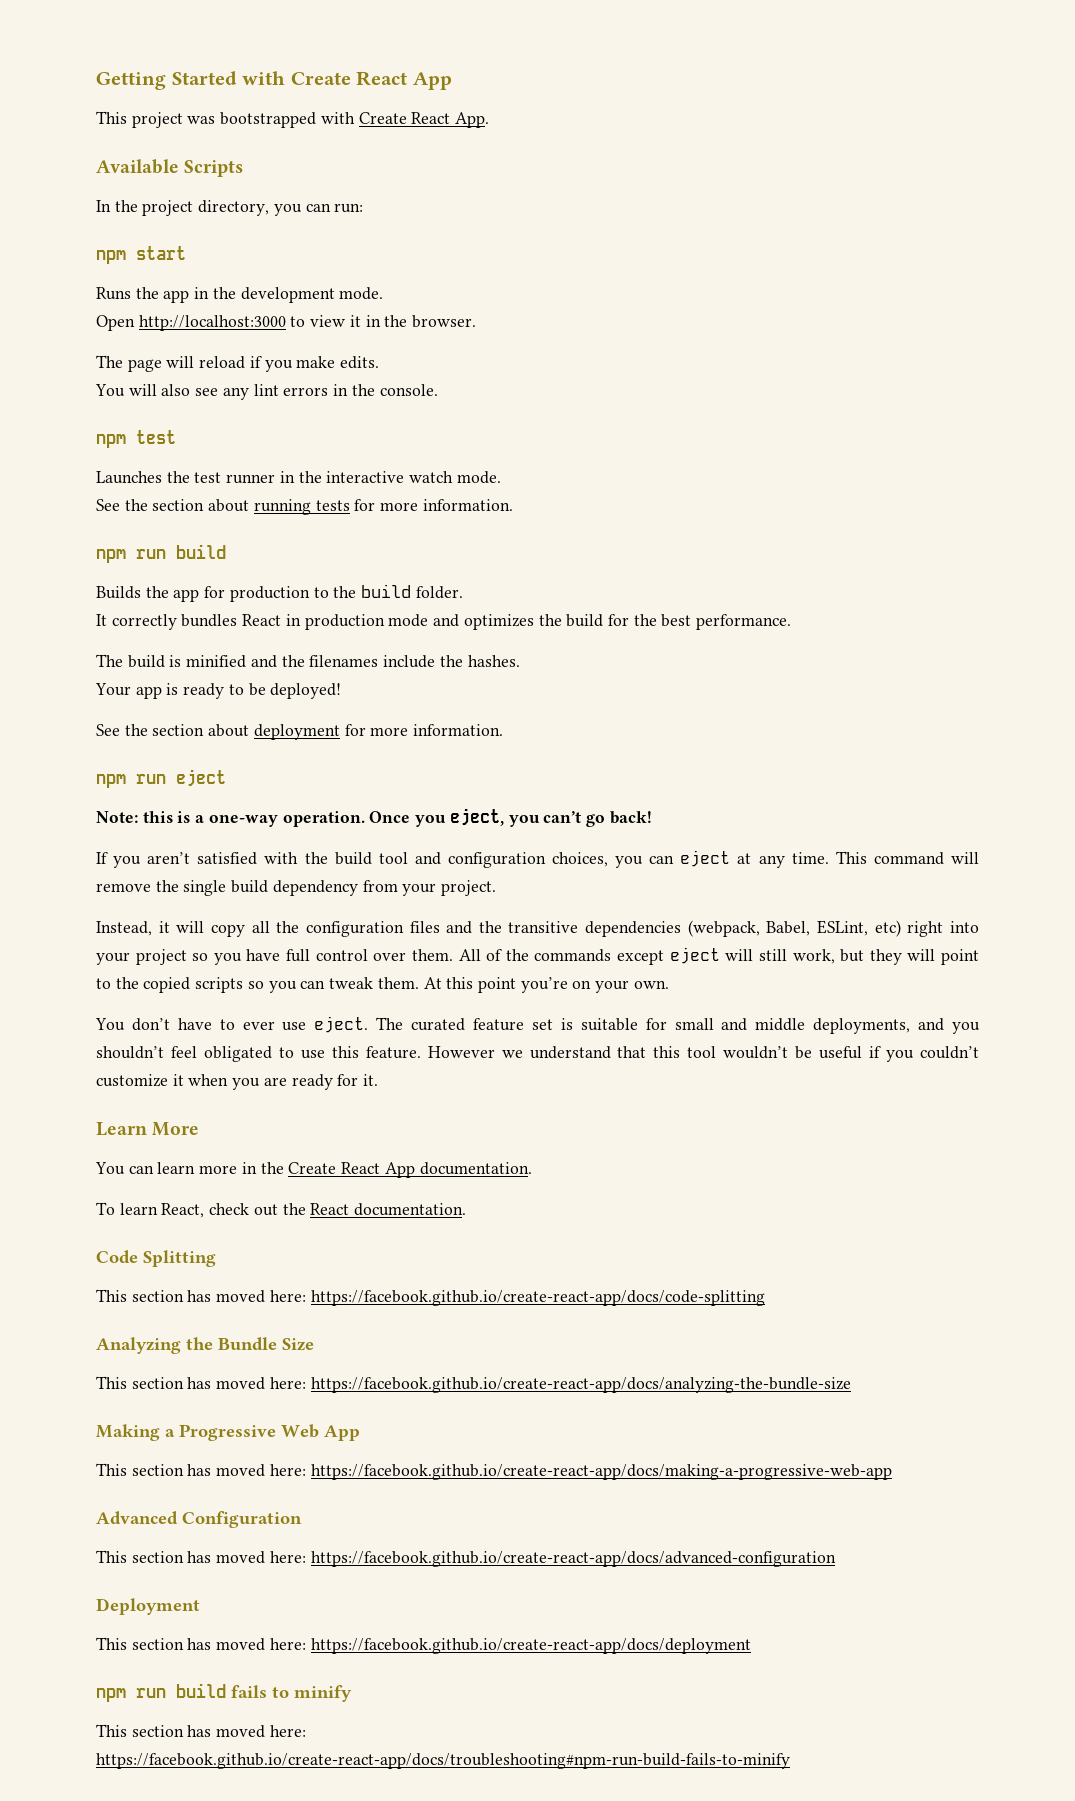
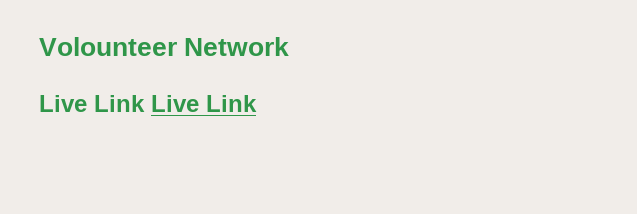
- Getting Started with Create React App
- This project was bootstrapped with Create React App.
- Available Scripts
- In the project directory, you can run:
- npm start
- Runs the app in the development mode.
- Open http://localhost:3000 to view it in the browser.
- The page will reload if you make edits.
- You will also see any lint errors in the console.
- npm test
- Launches the test runner in the interactive watch mode.
- See the section about running tests for more information.
- npm run build
- Builds the app for production to the build folder.
- It correctly bundles React in production mode and optimizes the build for the best performance.
- The build is minified and the filenames include the hashes.
- Your app is ready to be deployed!
- See the section about deployment for more information.
- npm run eject
- Note: this is a one-way operation. Once you eject, you can’t go back!
- If you aren’t satisfied with the build tool and configuration choices, you can eject at any time. This command will remove the single build dependency from your project.
- Instead, it will copy all the configuration files and the transitive dependencies (webpack, Babel, ESLint, etc) right into your project so you have full control over them. All of the commands except eject will still work, but they will point to the copied scripts so you can tweak them. At this point you’re on your own.
- You don’t have to ever use eject. The curated feature set is suitable for small and middle deployments, and you shouldn’t feel obligated to use this feature. However we understand that this tool wouldn’t be useful if you couldn’t customize it when you are ready for it.
- Learn More
- You can learn more in the Create React App documentation.
- To learn React, check out the React documentation.
- Code Splitting
- This section has moved here: https://facebook.github.io/create-react-app/docs/code-splitting
- Analyzing the Bundle Size
- This section has moved here: https://facebook.github.io/create-react-app/docs/analyzing-the-bundle-size
- Making a Progressive Web App
- This section has moved here: https://facebook.github.io/create-react-app/docs/making-a-progressive-web-app
- Advanced Configuration
- This section has moved here: https://facebook.github.io/create-react-app/docs/advanced-configuration
- Deployment
- This section has moved here: https://facebook.github.io/create-react-app/docs/deployment
- npm run build fails to minify
- This section has moved here: https://facebook.github.io/create-react-app/docs/troubleshooting#npm-run-build-fails-to-minify
+ Volounteer Network
+ Live Link Live Link

